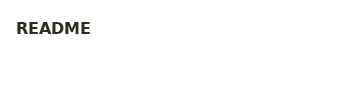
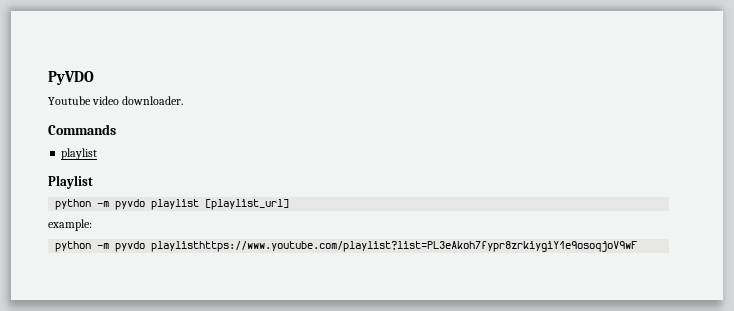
- README
+ PyVDO
+ Youtube video downloader.
+ Commands
+ playlist
+ Playlist
+ python -m pyvdo playlist [playlist_url]
+ example:
+ python -m pyvdo playlisthttps://www.youtube.com/playlist?list=PL3eAkoh7fypr8zrkiygiY1e9osoqjoV9wF

